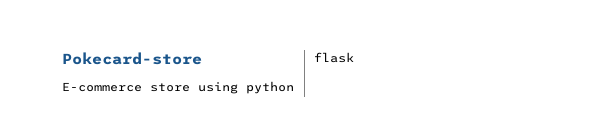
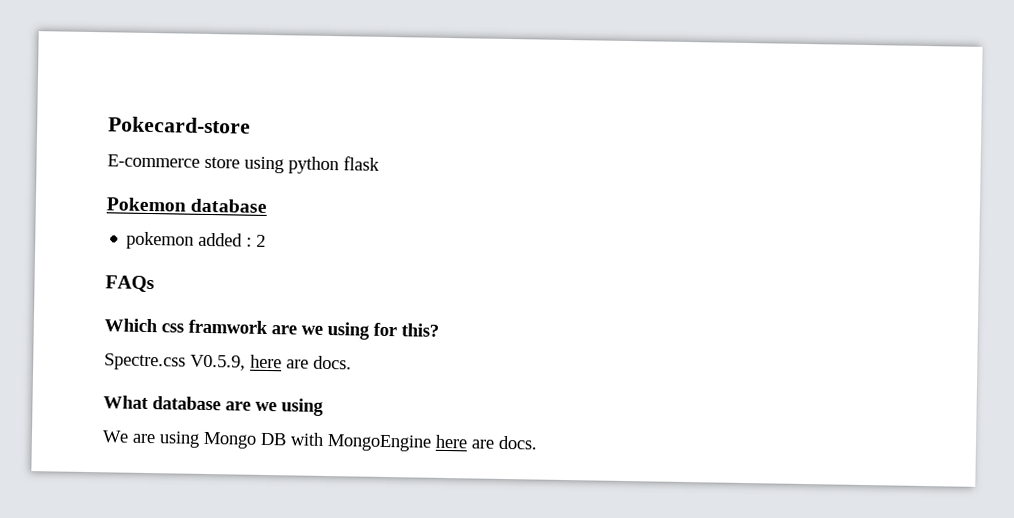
+ Pokemon database
+ pokemon added : 2
+ FAQs
+ Which css framwork are we using for this?
+ Spectre.css V0.5.9, here are docs.
+ What database are we using
+ We are using Mongo DB with MongoEngine here are docs.

